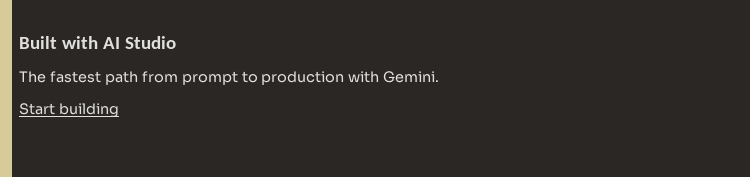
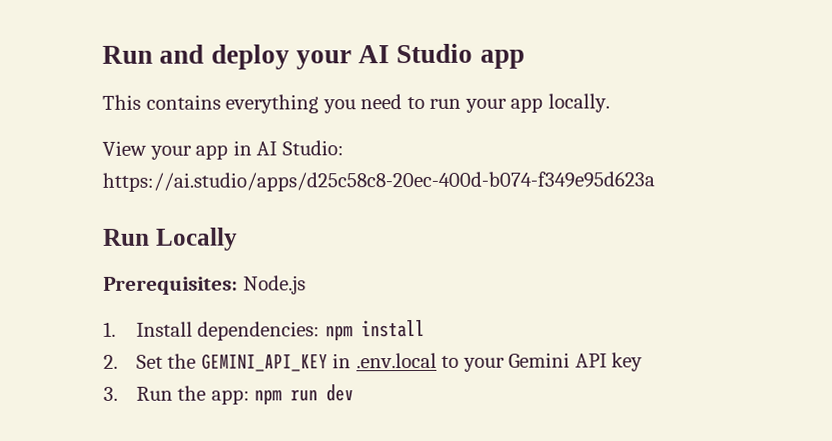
- Built with AI Studio
- The fastest path from prompt to production with Gemini.
- Start building
+ Run and deploy your AI Studio app
+ This contains everything you need to run your app locally.
+ View your app in AI Studio: https://ai.studio/apps/d25c58c8-20ec-400d-b074-f349e95d623a
+ Run Locally
+ Prerequisites: Node.js
+ 1. Install dependencies: npm install
+ 2. Set the GEMINI_API_KEY in .env.local to your Gemini API key
+ 3. Run the app: npm run dev

